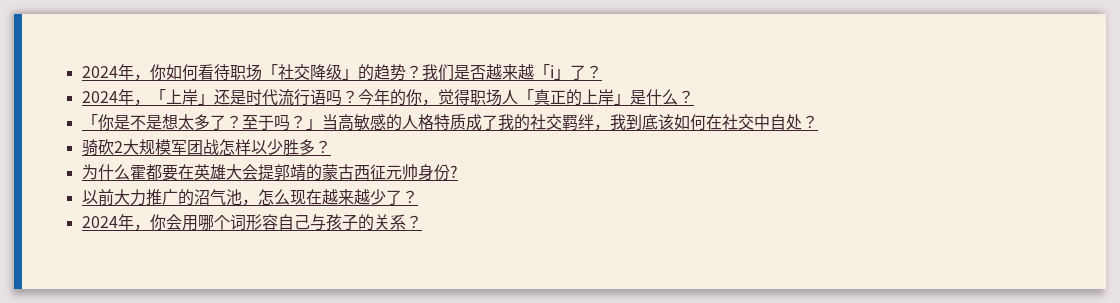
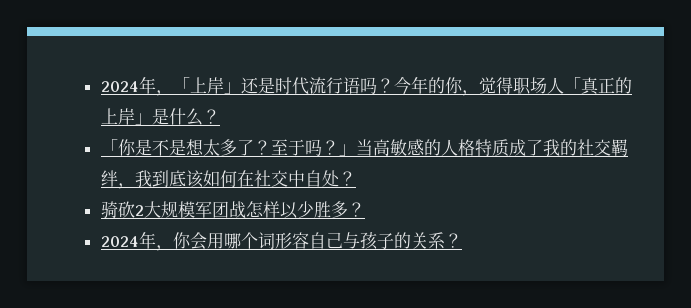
- 2024年，你如何看待职场「社交降级」的趋势？我们是否越来越「i」了？
- 为什么霍都要在英雄大会提郭靖的蒙古西征元帅身份?
- 以前大力推广的沼气池，怎么现在越来越少了？

